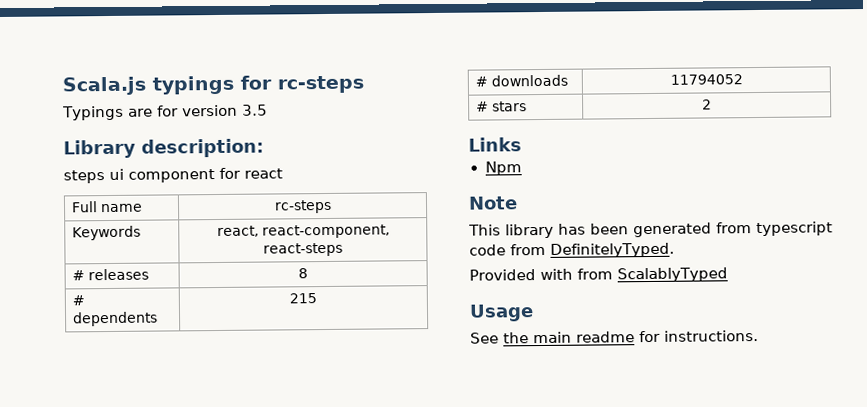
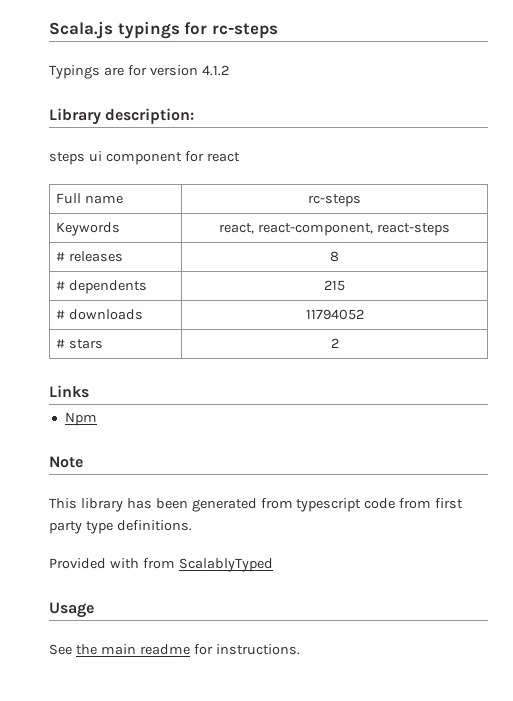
- Typings are for version 3.5
+ Typings are for version 4.1.2
- This library has been generated from typescript code from DefinitelyTyped.
+ This library has been generated from typescript code from first party type definitions.

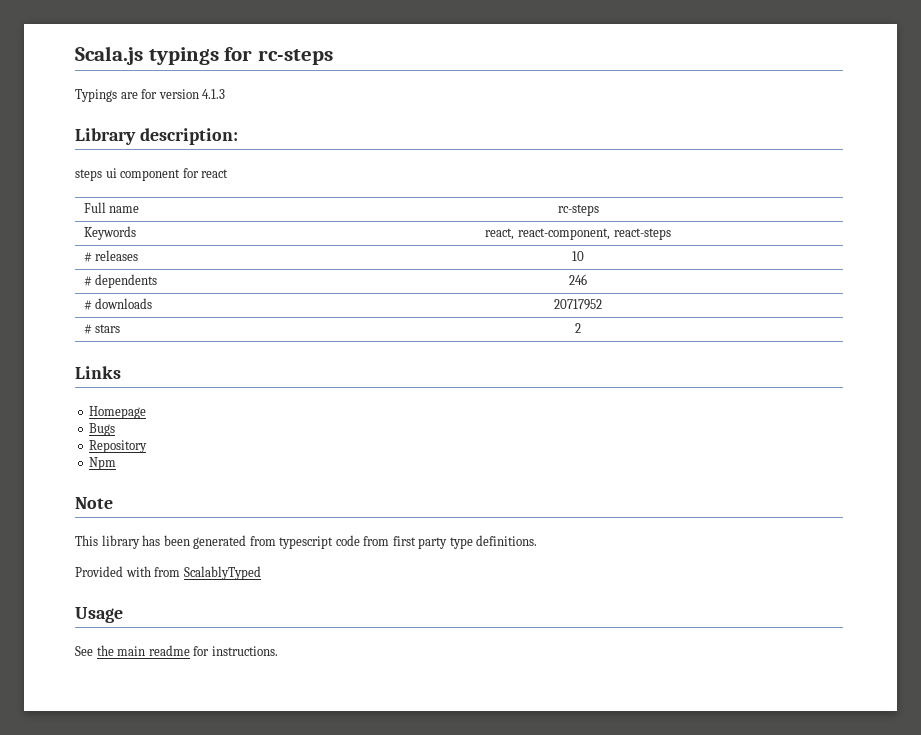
- Typings are for version 4.1.2
+ Typings are for version 4.1.3
- # releases | 8
+ # releases | 10
- # dependents | 215
+ # dependents | 246
- # downloads | 11794052
+ # downloads | 20717952
+ Homepage
+ Bugs
+ Repository

